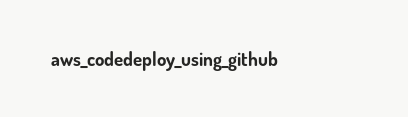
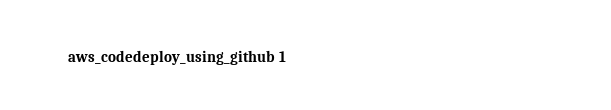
- aws_codedeploy_using_github
+ aws_codedeploy_using_github 1

